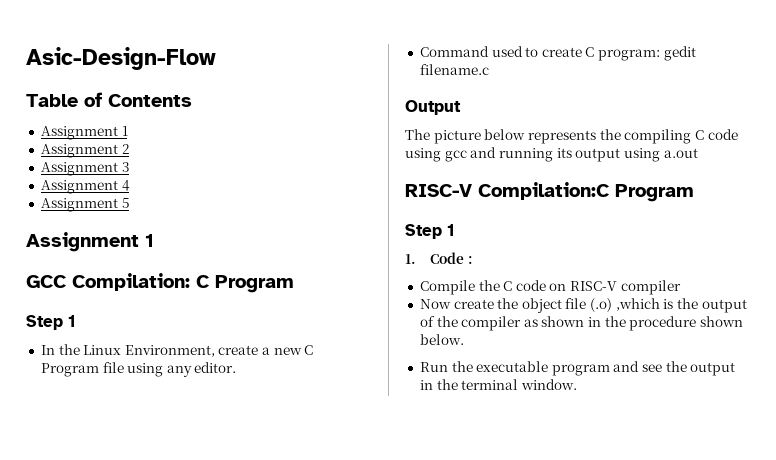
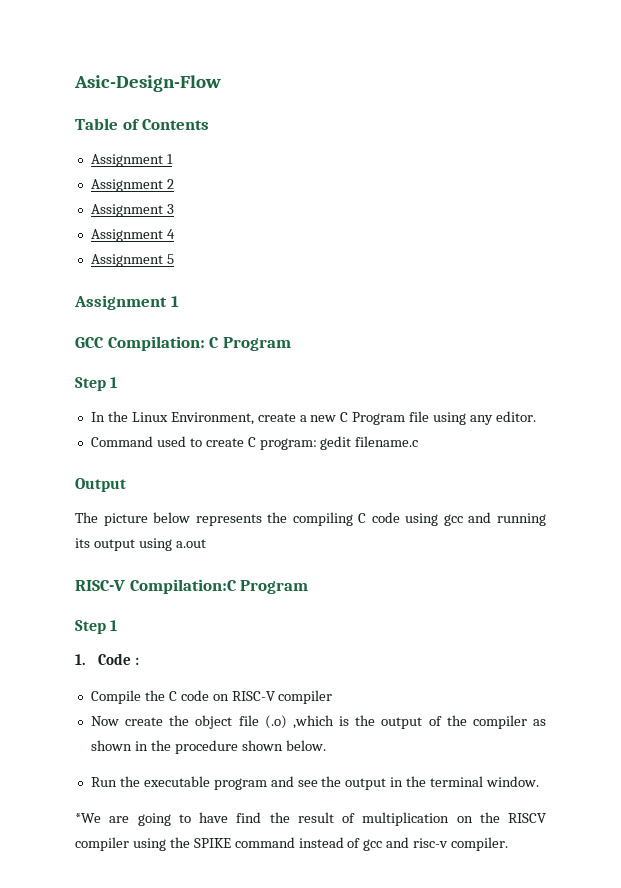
+ *We are going to have find the result of multiplication on the RISCV compiler using the SPIKE command instead of gcc and risc-v compiler.

